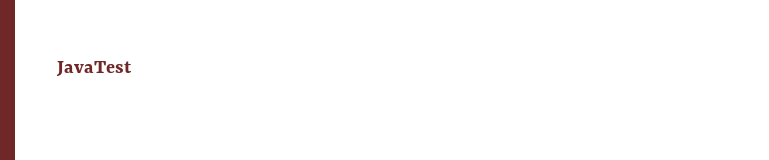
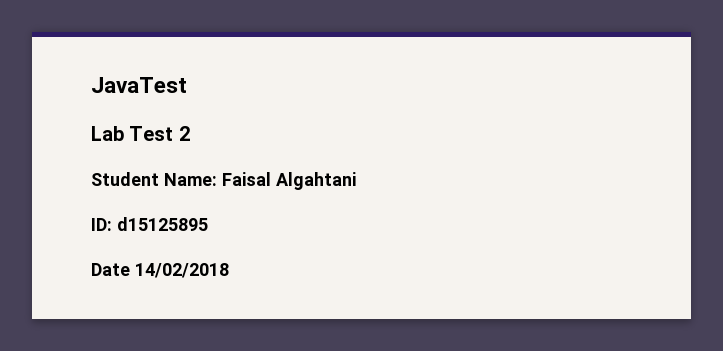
+ Lab Test 2
+ Student Name: Faisal Algahtani
+ ID: d15125895
+ Date 14/02/2018

